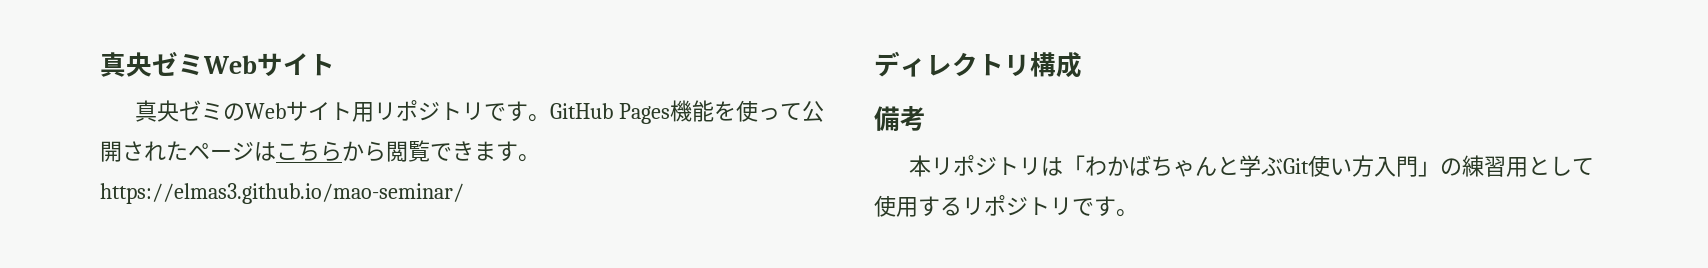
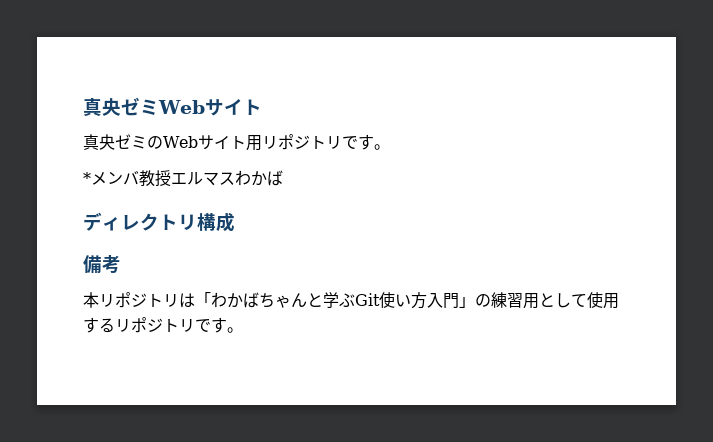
- 真央ゼミのWebサイト用リポジトリです。GitHub Pages機能を使って公開されたページはこちらから閲覧できます。https://elmas3.github.io/mao-seminar/
+ 真央ゼミのWebサイト用リポジトリです。
+ *メンバ教授エルマスわかば

